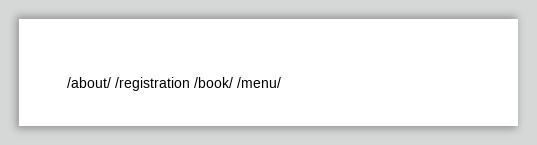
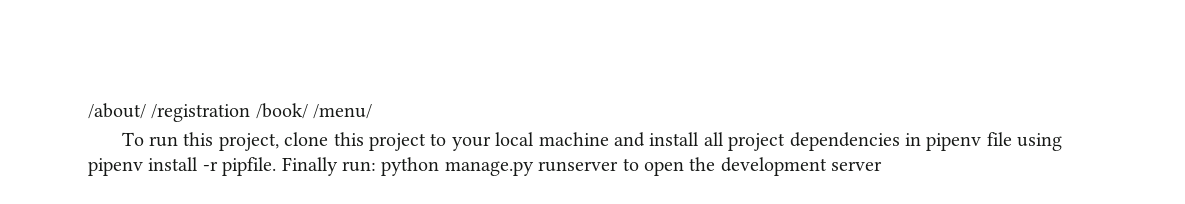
+ To run this project, clone this project to your local machine and install all project dependencies in pipenv file using pipenv install -r pipfile. Finally run: python manage.py runserver to open the development server

